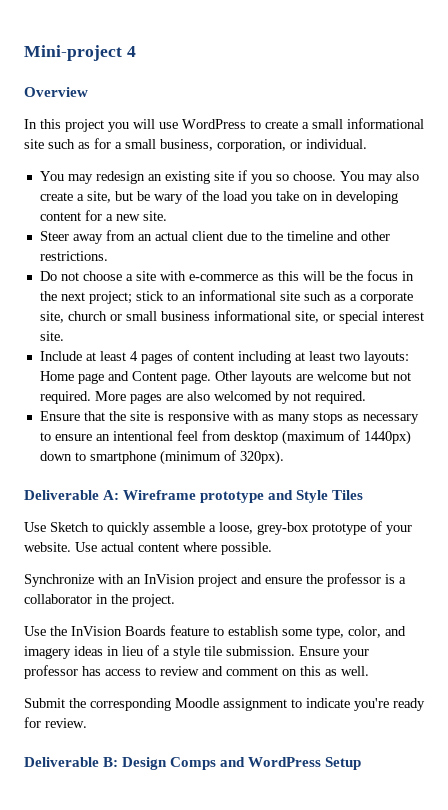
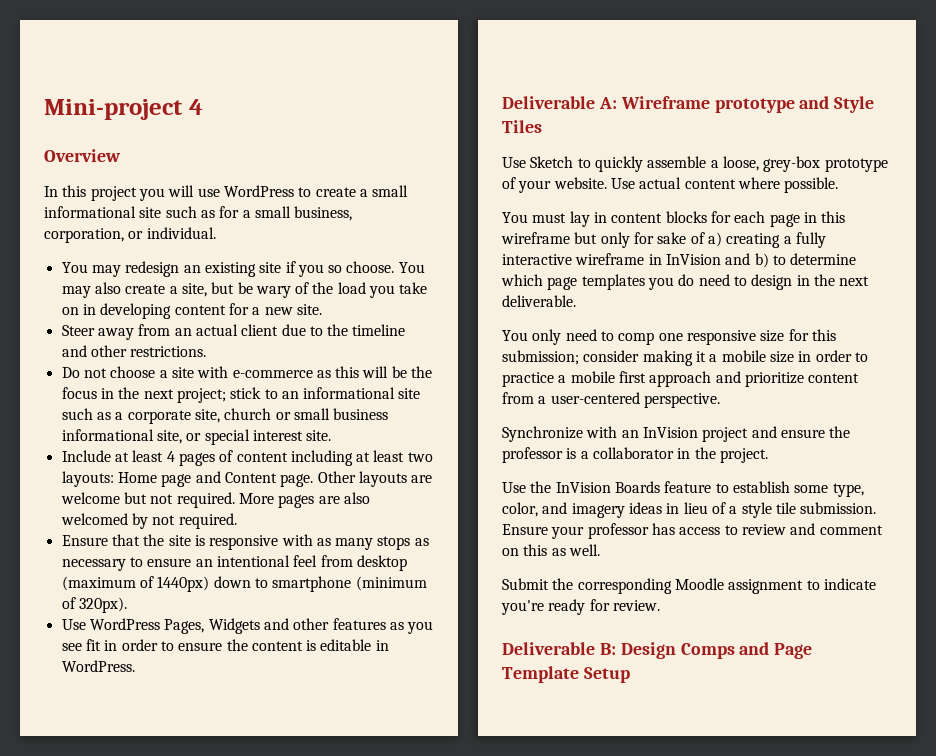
+ Use WordPress Pages, Widgets and other features as you see fit in order to ensure the content is editable in WordPress.
+ You must lay in content blocks for each page in this wireframe but only for sake of a) creating a fully interactive wireframe in InVision and b) to determine which page templates you do need to design in the next deliverable.
+ You only need to comp one responsive size for this submission; consider making it a mobile size in order to practice a mobile first approach and prioritize content from a user-centered perspective.
- Deliverable B: Design Comps and WordPress Setup
+ Deliverable B: Design Comps and Page Template Setup

